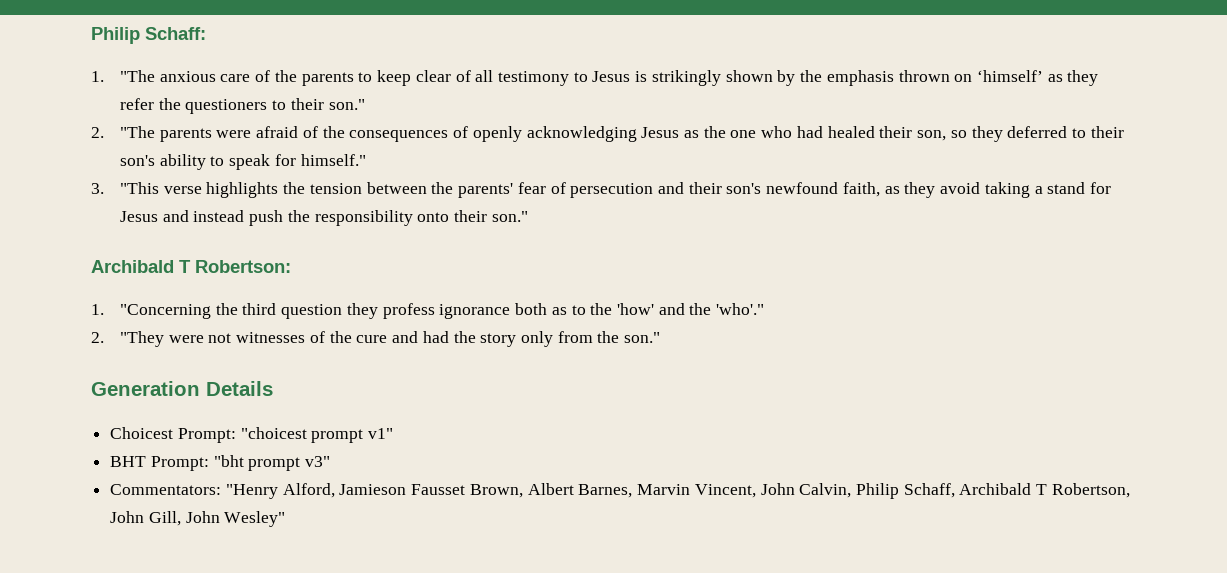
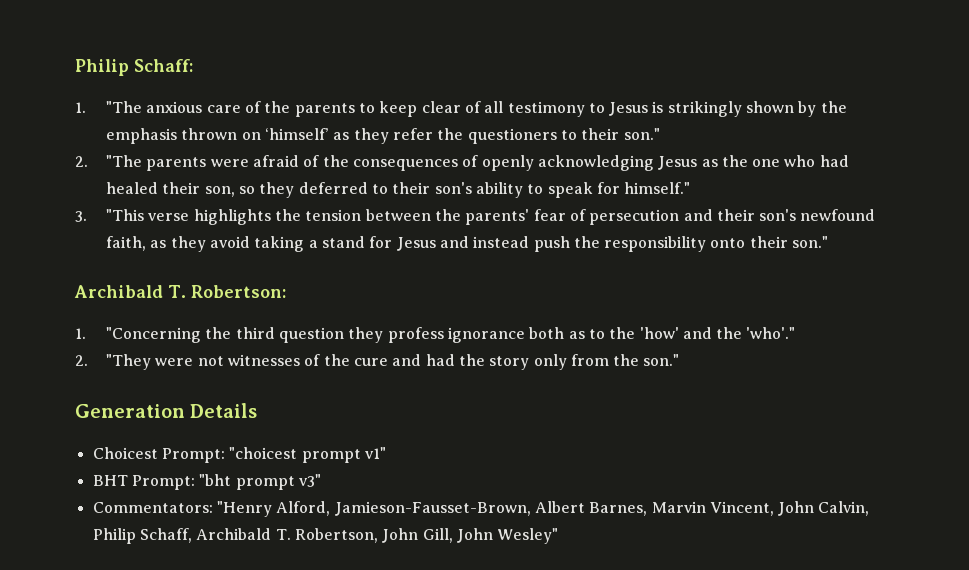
- Archibald T Robertson:
+ Archibald T. Robertson:
- Commentators: "Henry Alford, Jamieson Fausset Brown, Albert Barnes, Marvin Vincent, John Calvin, Philip Schaff, Archibald T Robertson, John Gill, John Wesley"
+ Commentators: "Henry Alford, Jamieson-Fausset-Brown, Albert Barnes, Marvin Vincent, John Calvin, Philip Schaff, Archibald T. Robertson, John Gill, John Wesley"

